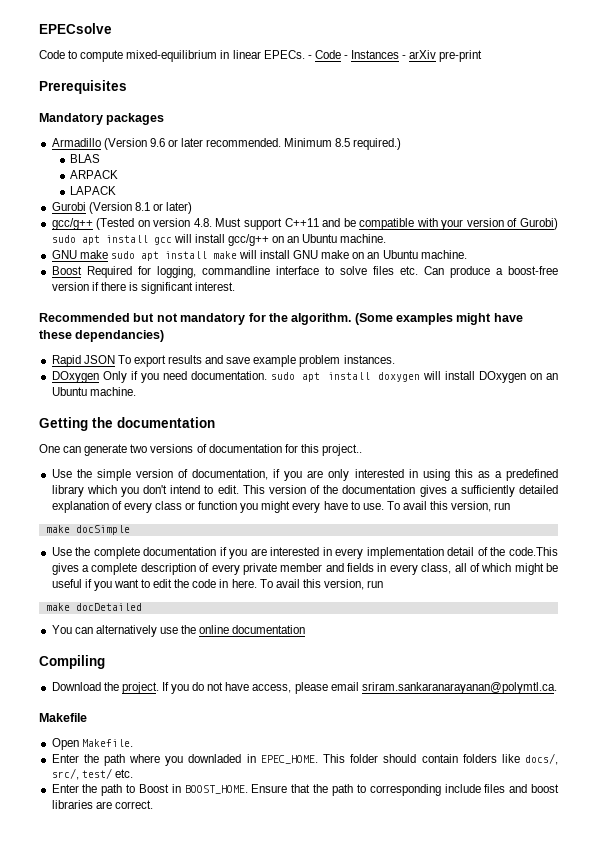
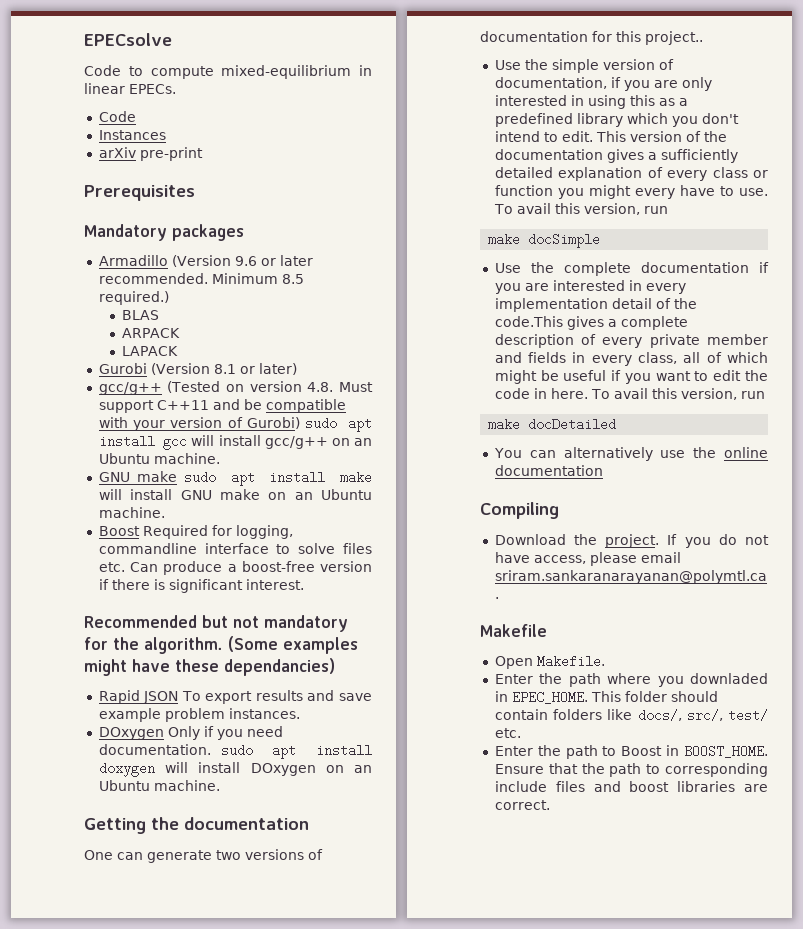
- Code to compute mixed-equilibrium in linear EPECs. - Code - Instances - arXiv pre-print
+ Code to compute mixed-equilibrium in linear EPECs.
+ Code
+ Instances
+ arXiv pre-print

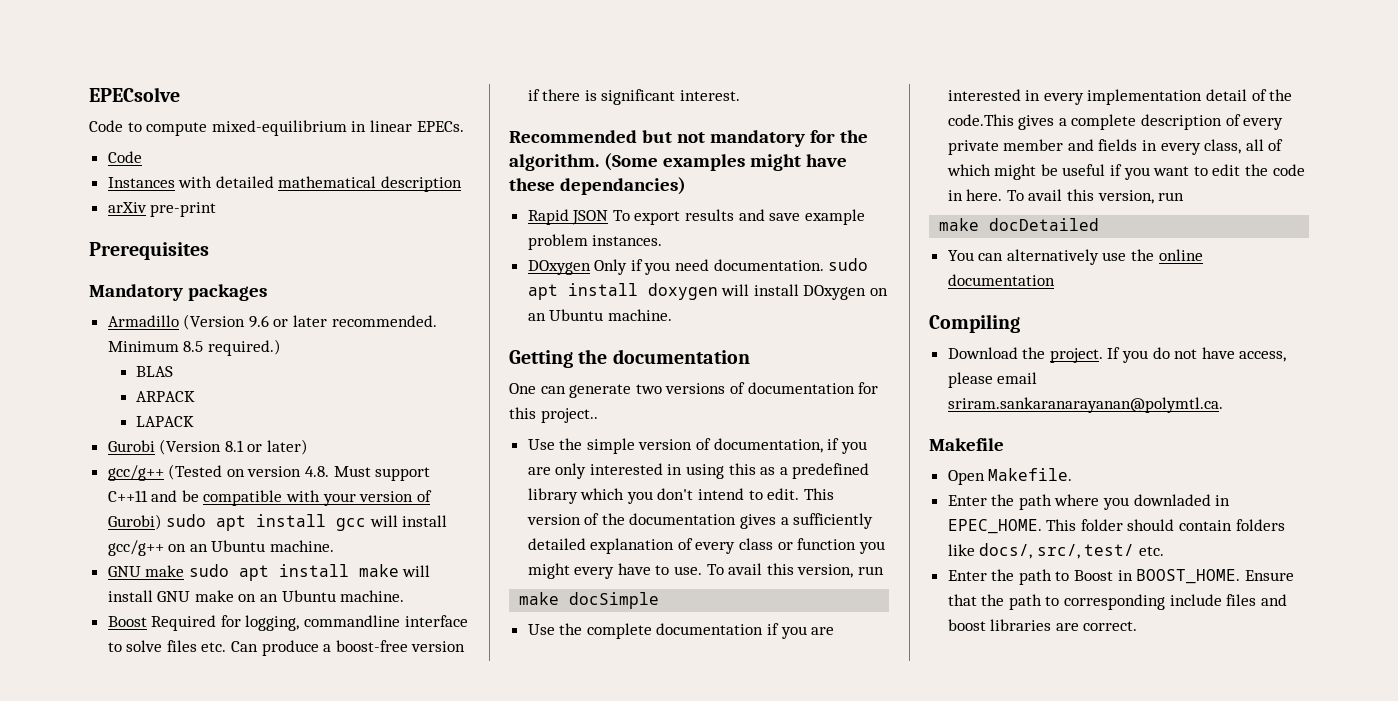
- Instances
+ Instances with detailed mathematical description

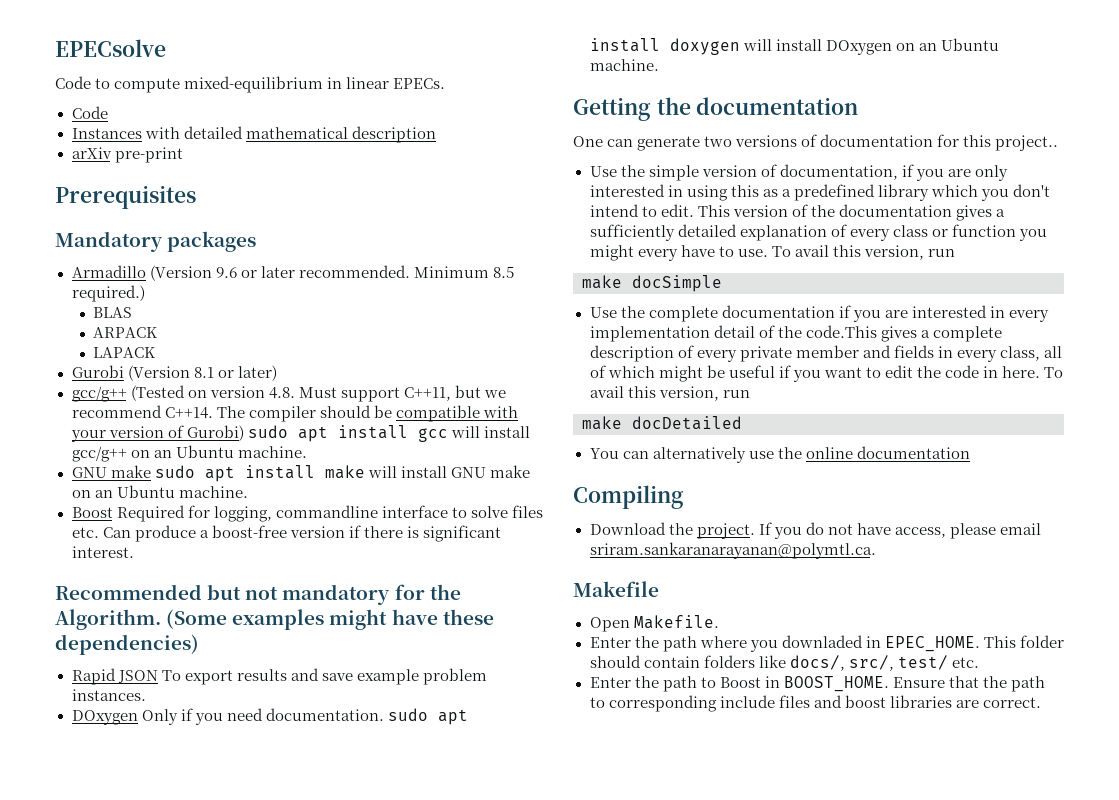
- gcc/g++ (Tested on version 4.8. Must support C++11 and be compatible with your version of Gurobi) sudo apt install gcc will install gcc/g++ on an Ubuntu machine.
+ gcc/g++ (Tested on version 4.8. Must support C++11, but we recommend C++14. The compiler should be compatible with your version of Gurobi) sudo apt install gcc will install gcc/g++ on an Ubuntu machine.
- Recommended but not mandatory for the algorithm.
+ Recommended but not mandatory for the Algorithm.
- (Some examples might have these dependancies)
+ (Some examples might have these dependencies)

